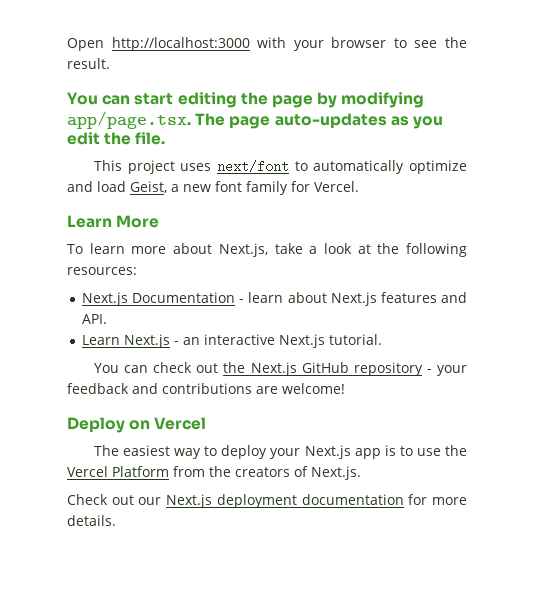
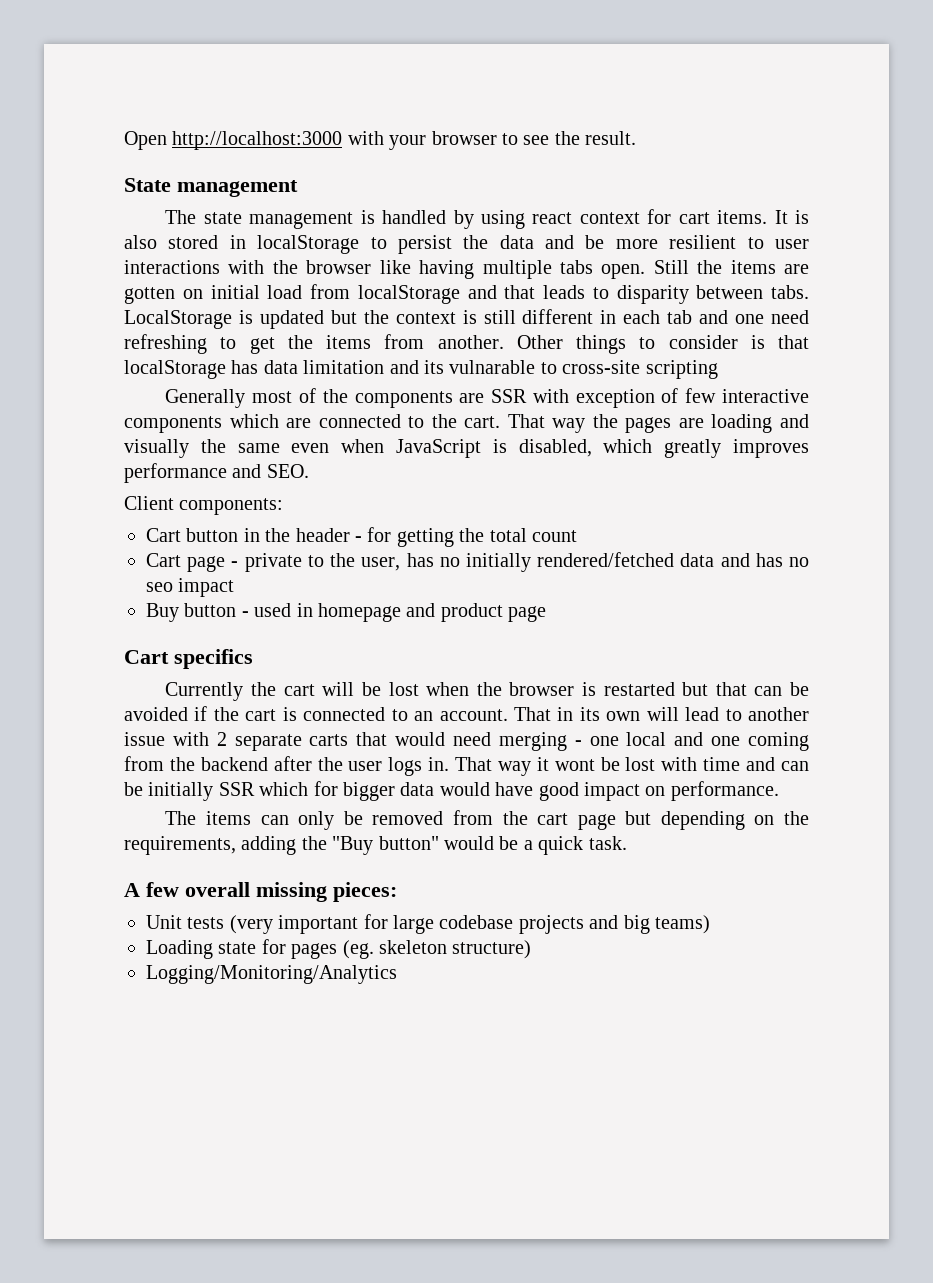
- You can start editing the page by modifying app/page.tsx. The page auto-updates as you edit the file.
- This project uses next/font to automatically optimize and load Geist, a new font family for Vercel.
- Learn More
- To learn more about Next.js, take a look at the following resources:
- Next.js Documentation - learn about Next.js features and API.
- Learn Next.js - an interactive Next.js tutorial.
- You can check out the Next.js GitHub repository - your feedback and contributions are welcome!
- Deploy on Vercel
- The easiest way to deploy your Next.js app is to use the Vercel Platform from the creators of Next.js.
- Check out our Next.js deployment documentation for more details.
+ State management
+ The state management is handled by using react context for cart items. It is also stored in localStorage to persist the data and be more resilient to user interactions with the browser like having multiple tabs open. Still the items are gotten on initial load from localStorage and that leads to disparity between tabs. LocalStorage is updated but the context is still different in each tab and one need refreshing to get the items from another. Other things to consider is that localStorage has data limitation and its vulnarable to cross-site scripting
+ Generally most of the components are SSR with exception of few interactive components which are connected to the cart. That way the pages are loading and visually the same even when JavaScript is disabled, which greatly improves performance and SEO.
+ Client components:
+ Cart button in the header - for getting the total count
+ Cart page - private to the user, has no initially rendered/fetched data and has no seo impact
+ Buy button - used in homepage and product page
+ Cart specifics
+ Currently the cart will be lost when the browser is restarted but that can be avoided if the cart is connected to an account. That in its own will lead to another issue with 2 separate carts that would need merging - one local and one coming from the backend after the user logs in. That way it wont be lost with time and can be initially SSR which for bigger data would have good impact on performance.
+ The items can only be removed from the cart page but depending on the requirements, adding the "Buy button" would be a quick task.
+ A few overall missing pieces:
+ Unit tests (very important for large codebase projects and big teams)
+ Loading state for pages (eg. skeleton structure)
+ Logging/Monitoring/Analytics

